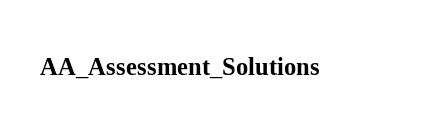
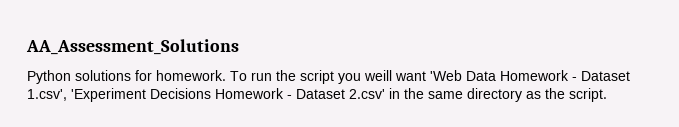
+ Python solutions for homework. To run the script you weill want 'Web Data Homework - Dataset 1.csv', 'Experiment Decisions Homework - Dataset 2.csv' in the same directory as the script.

